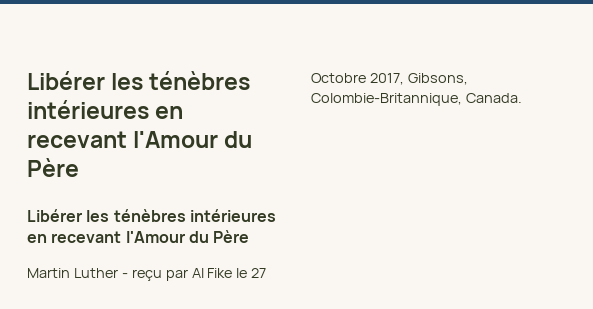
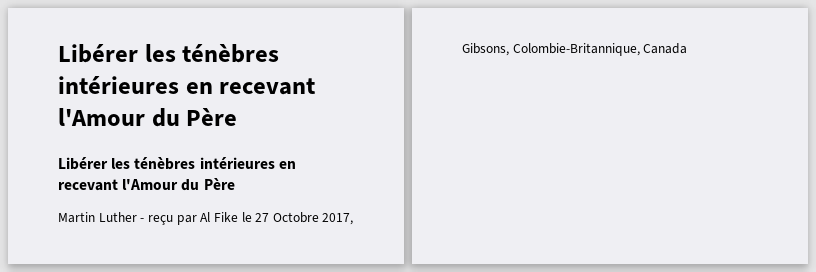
- Martin Luther - reçu par Al Fike le 27 Octobre 2017, Gibsons, Colombie-Britannique, Canada.
+ Martin Luther - reçu par Al Fike le 27 Octobre 2017, Gibsons, Colombie-Britannique, Canada

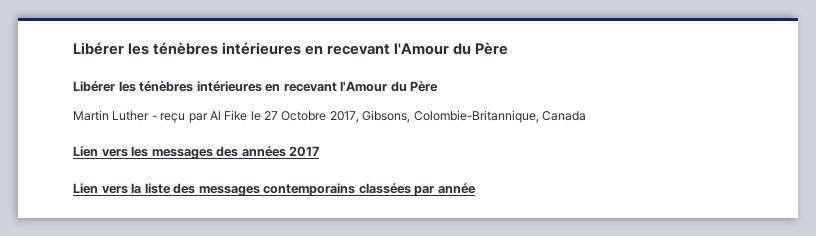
+ Lien vers les messages des années 2017
+ Lien vers la liste des messages contemporains classées par année

